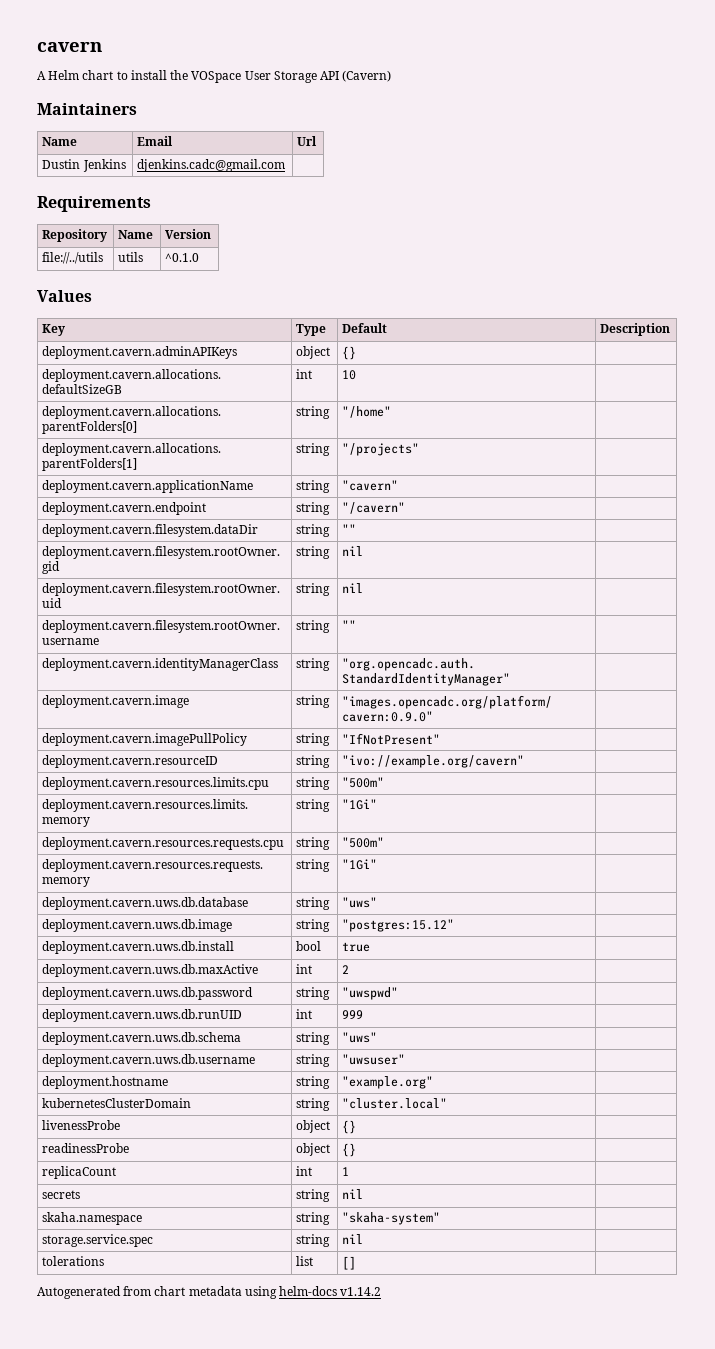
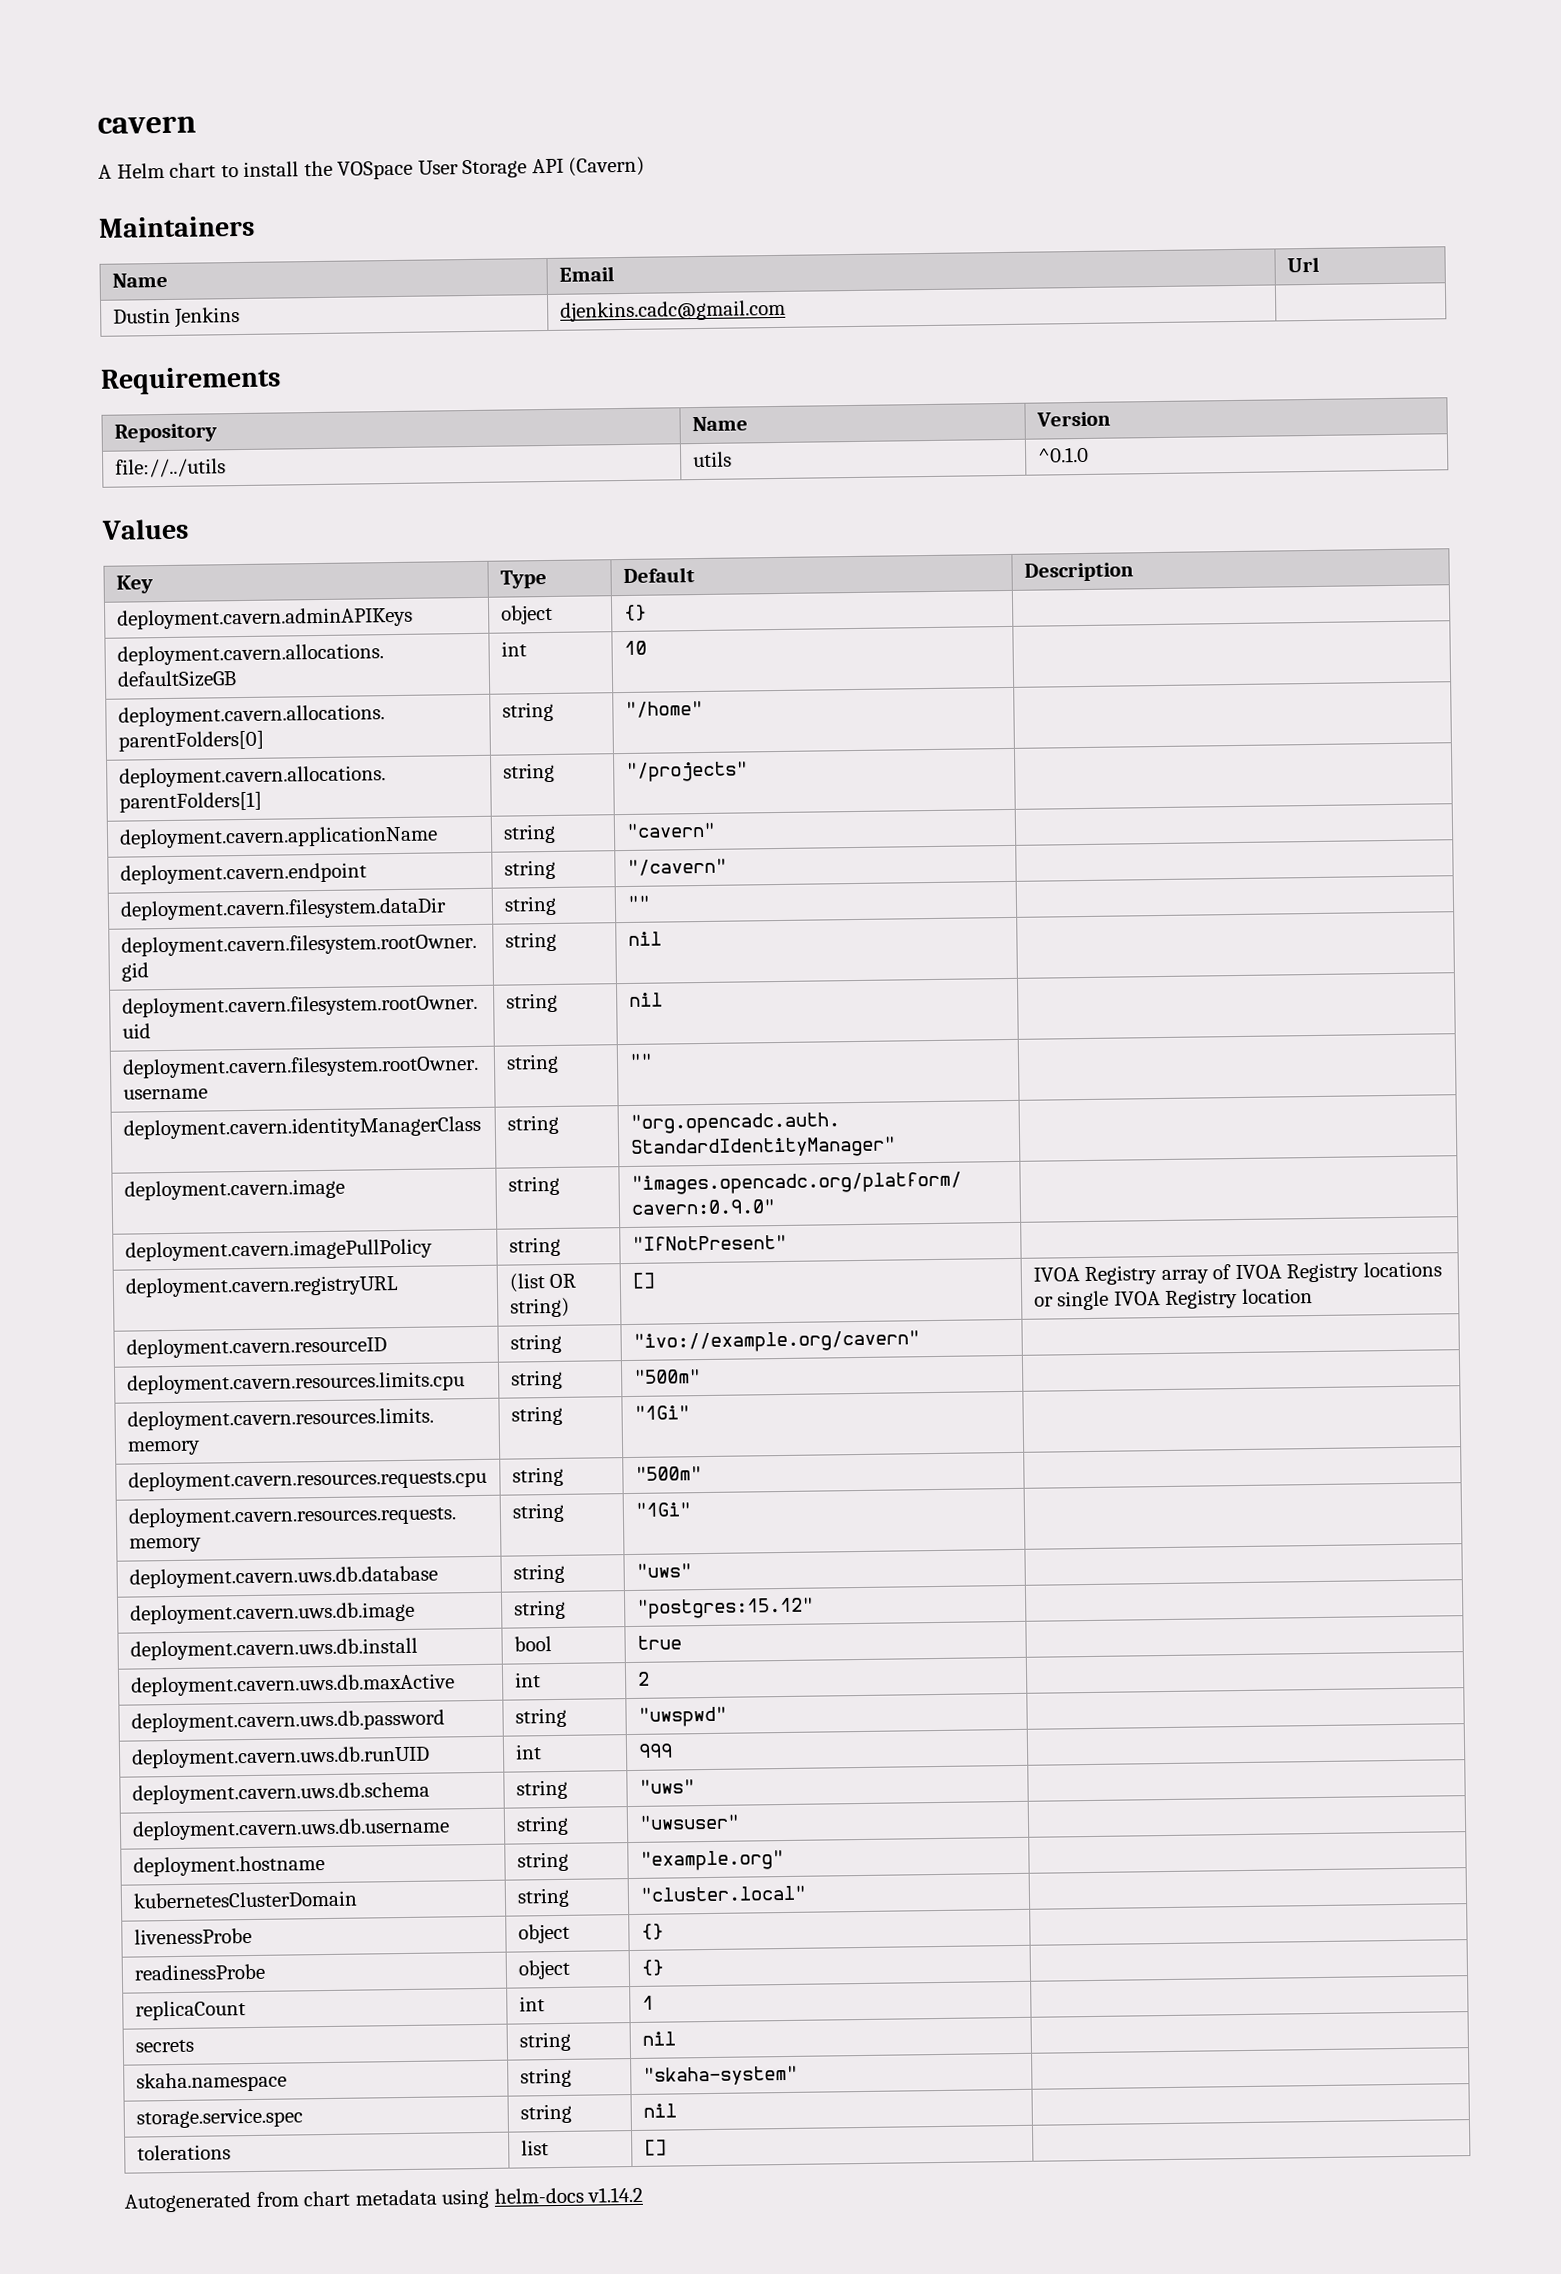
+ deployment.cavern.registryURL | (list OR string) | [] | IVOA Registry array of IVOA Registry locations or single IVOA Registry location

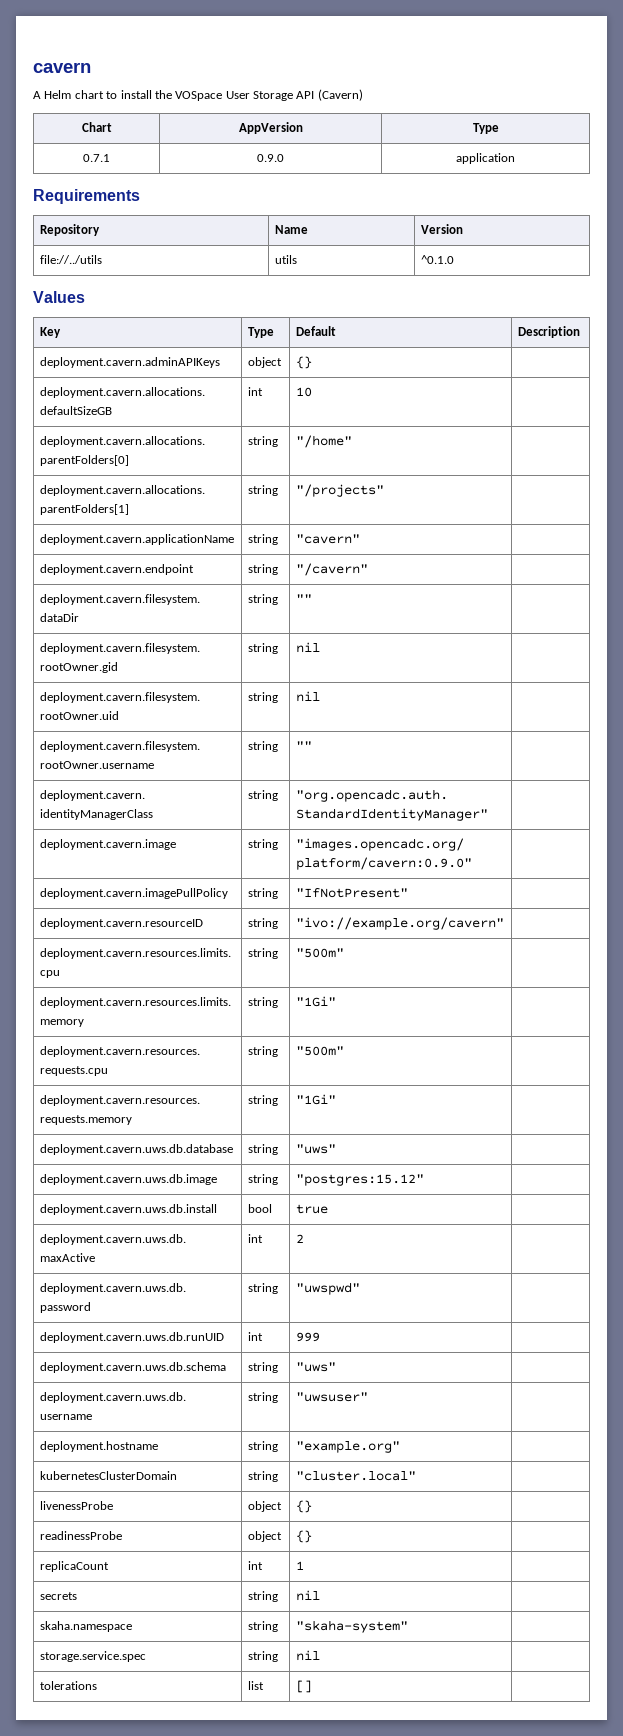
- Maintainers
- Name | Email | Url
- Dustin Jenkins | djenkins.cadc@gmail.com |
+ Chart | AppVersion | Type
+ 0.7.1 | 0.9.0 | application
- deployment.cavern.registryURL | (list OR string) | [] | IVOA Registry array of IVOA Registry locations or single IVOA Registry location
- Autogenerated from chart metadata using helm-docs v1.14.2

